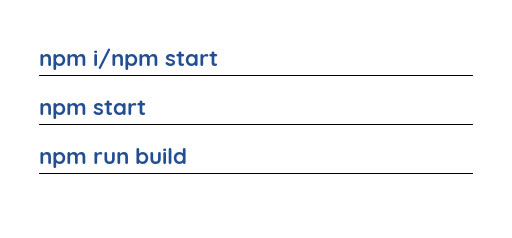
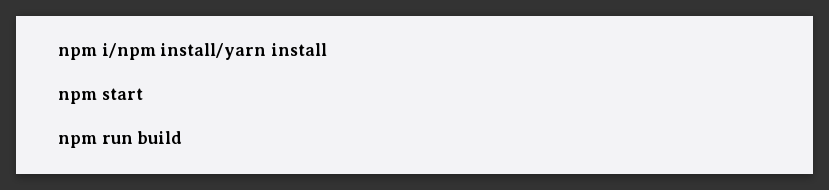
- npm i/npm start
+ npm i/npm install/yarn install

